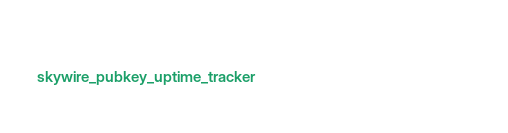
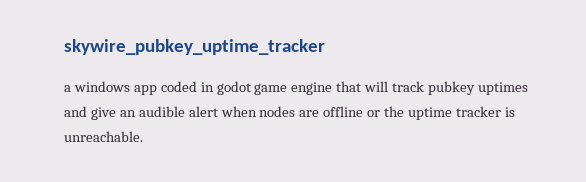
+ a windows app coded in godot game engine that will track pubkey uptimes and give an audible alert when nodes are offline or the uptime tracker is unreachable.

